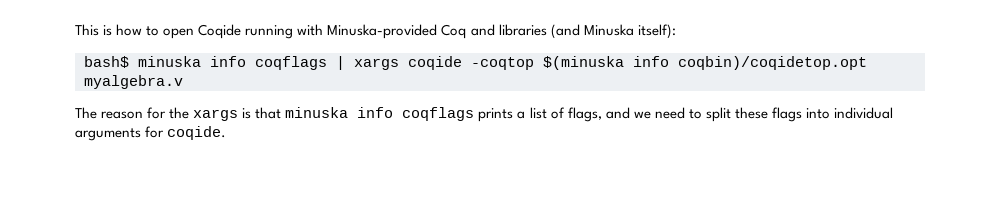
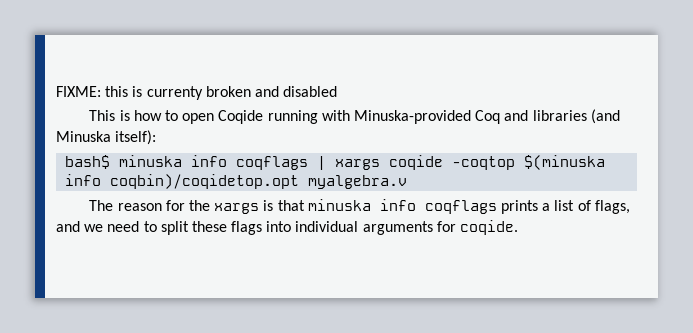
+ FIXME: this is currenty broken and disabled

